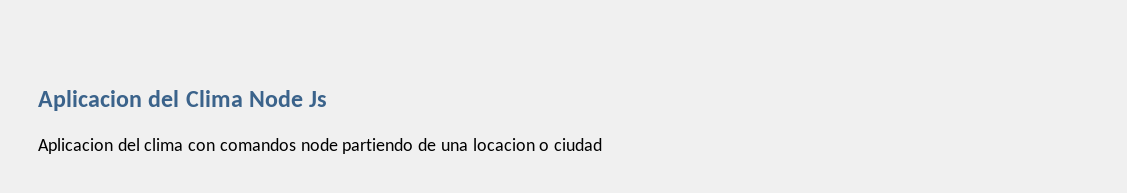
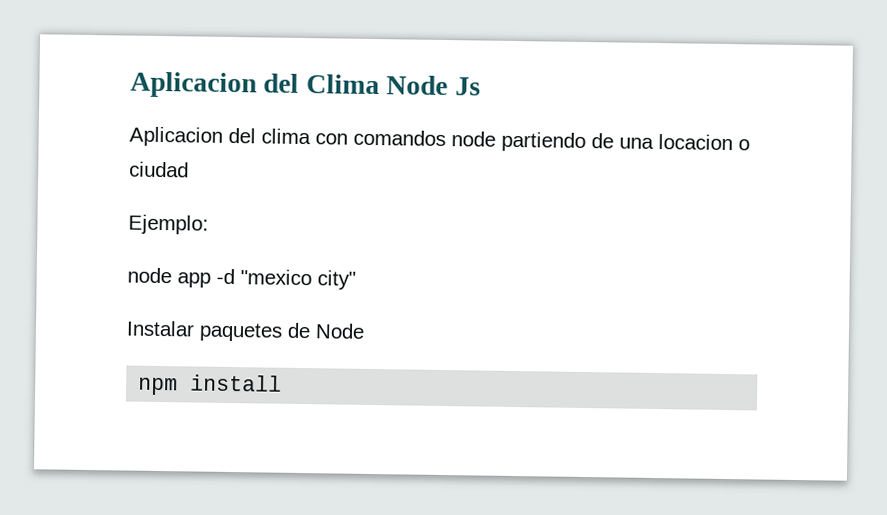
+ Ejemplo:
+ node app -d "mexico city"
+ Instalar paquetes de Node
+ npm install

